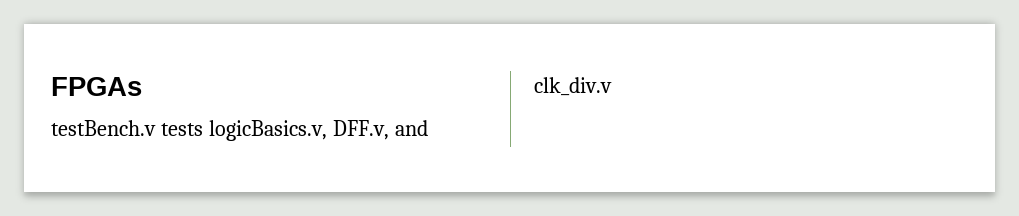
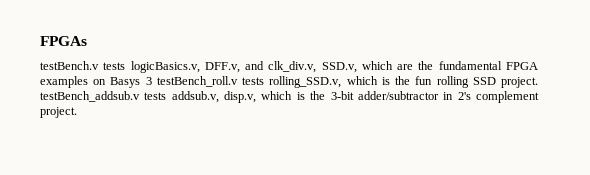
- testBench.v tests logicBasics.v, DFF.v, and clk_div.v
+ testBench.v tests logicBasics.v, DFF.v, and clk_div.v, SSD.v, which are the fundamental FPGA examples on Basys 3 testBench_roll.v tests rolling_SSD.v, which is the fun rolling SSD project. testBench_addsub.v tests addsub.v, disp.v, which is the 3-bit adder/subtractor in 2's complement project.

